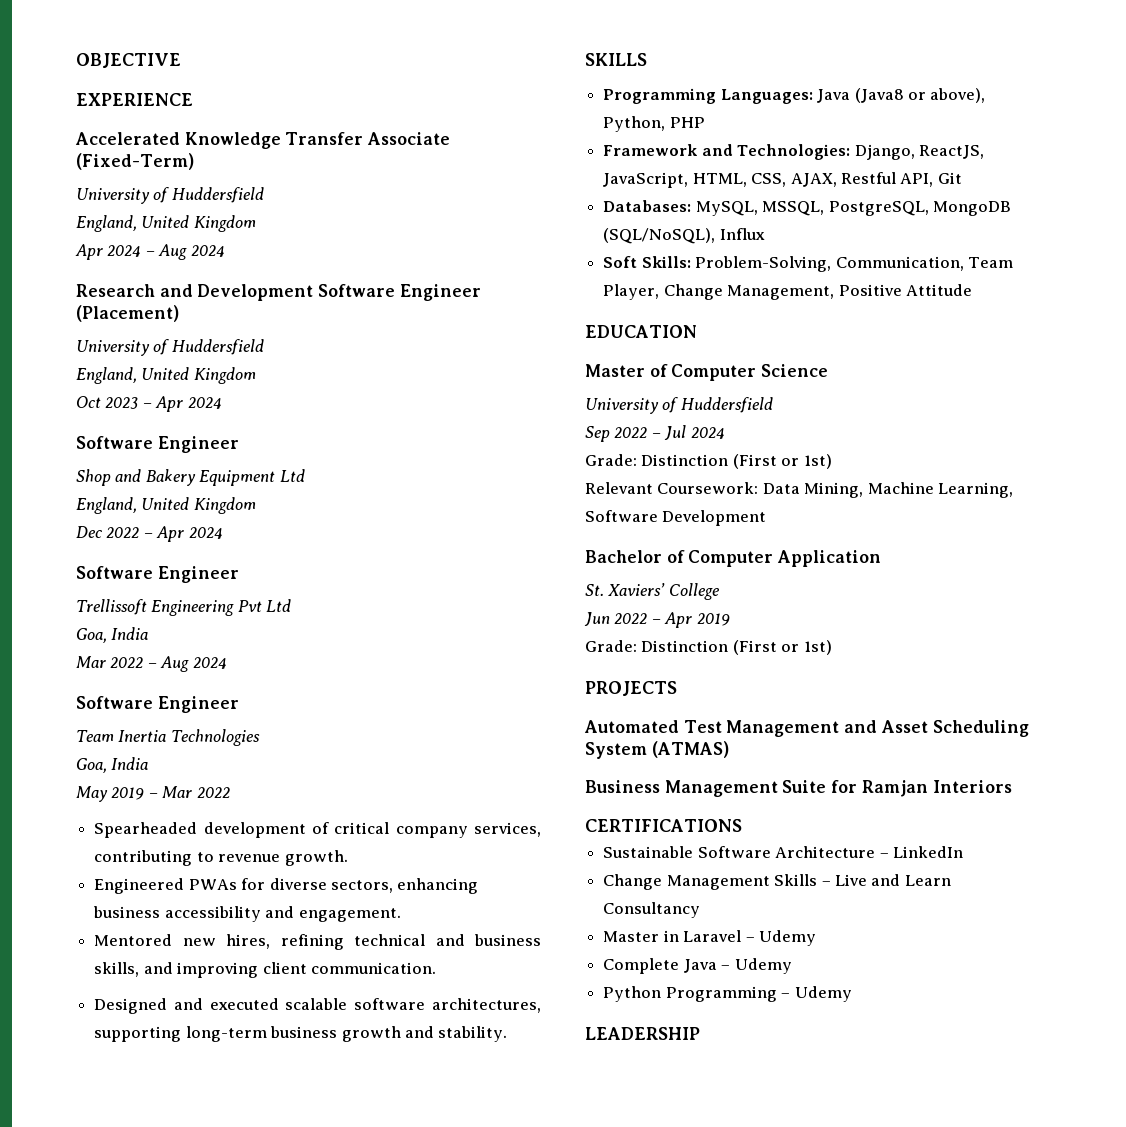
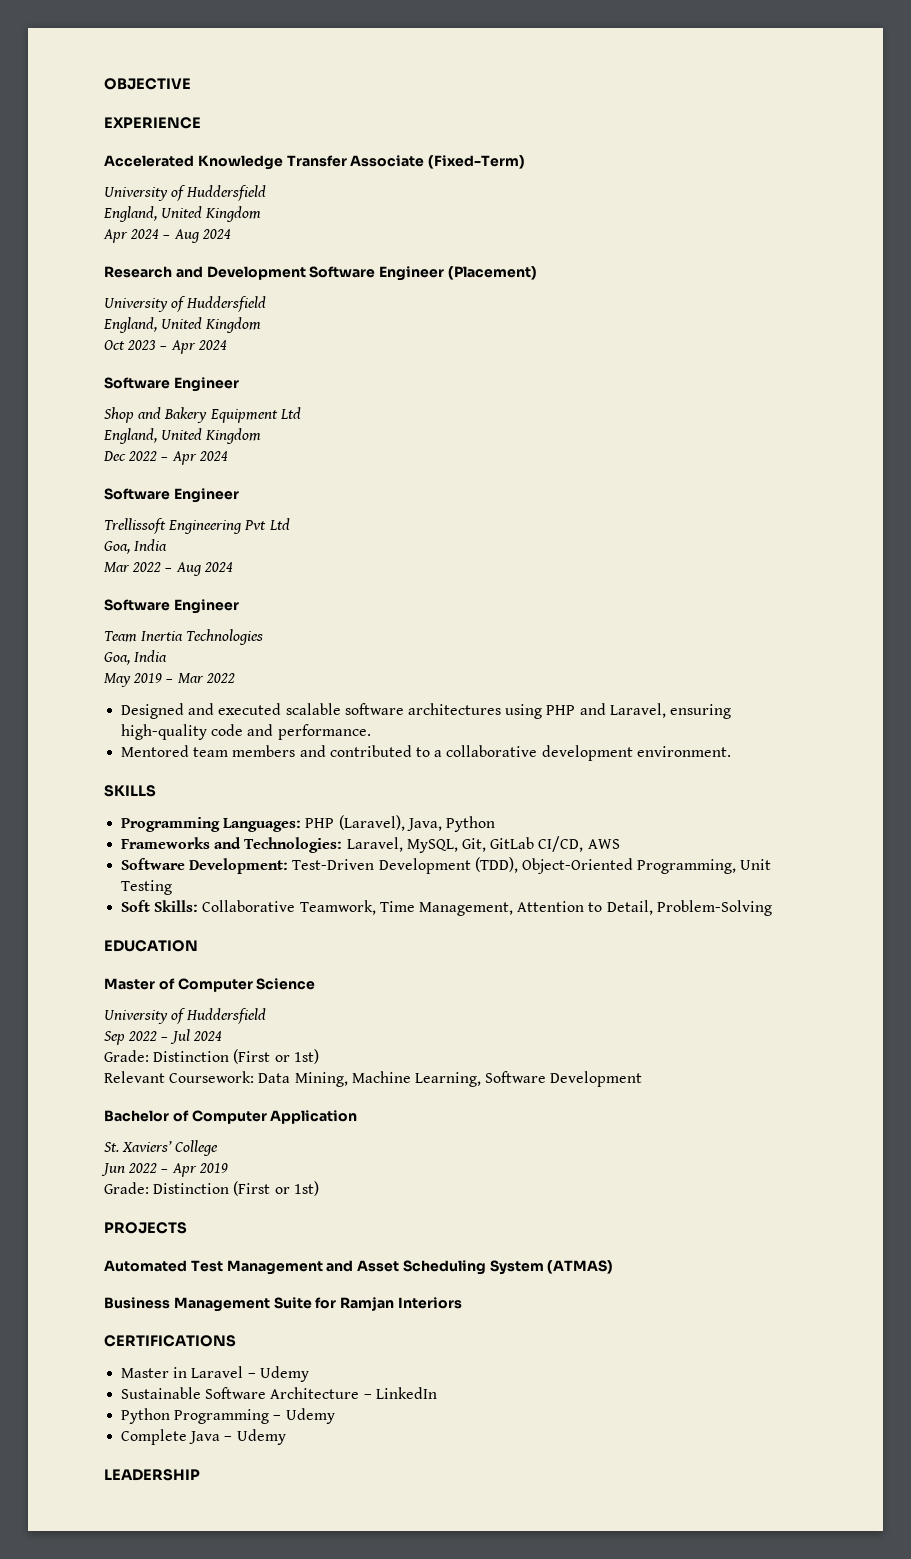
- Spearheaded development of critical company services, contributing to revenue growth.
- Engineered PWAs for diverse sectors, enhancing business accessibility and engagement.
- Mentored new hires, refining technical and business skills, and improving client communication.
- Designed and executed scalable software architectures, supporting long-term business growth and stability.
+ Designed and executed scalable software architectures using PHP and Laravel, ensuring high-quality code and performance.
+ Mentored team members and contributed to a collaborative development environment.
  SKILLS
- Programming Languages: Java (Java8 or above), Python, PHP
- Framework and Technologies: Django, ReactJS, JavaScript, HTML, CSS, AJAX, Restful API, Git
- Databases: MySQL, MSSQL, PostgreSQL, MongoDB (SQL/NoSQL), Influx
- Soft Skills: Problem-Solving, Communication, Team Player, Change Management, Positive Attitude
+ Programming Languages: PHP (Laravel), Java, Python
+ Frameworks and Technologies: Laravel, MySQL, Git, GitLab CI/CD, AWS
+ Software Development: Test-Driven Development (TDD), Object-Oriented Programming, Unit Testing
+ Soft Skills: Collaborative Teamwork, Time Management, Attention to Detail, Problem-Solving
+ Master in Laravel – Udemy
- Change Management Skills – Live and Learn Consultancy
- Master in Laravel – Udemy
+ Python Programming – Udemy
- Python Programming – Udemy

